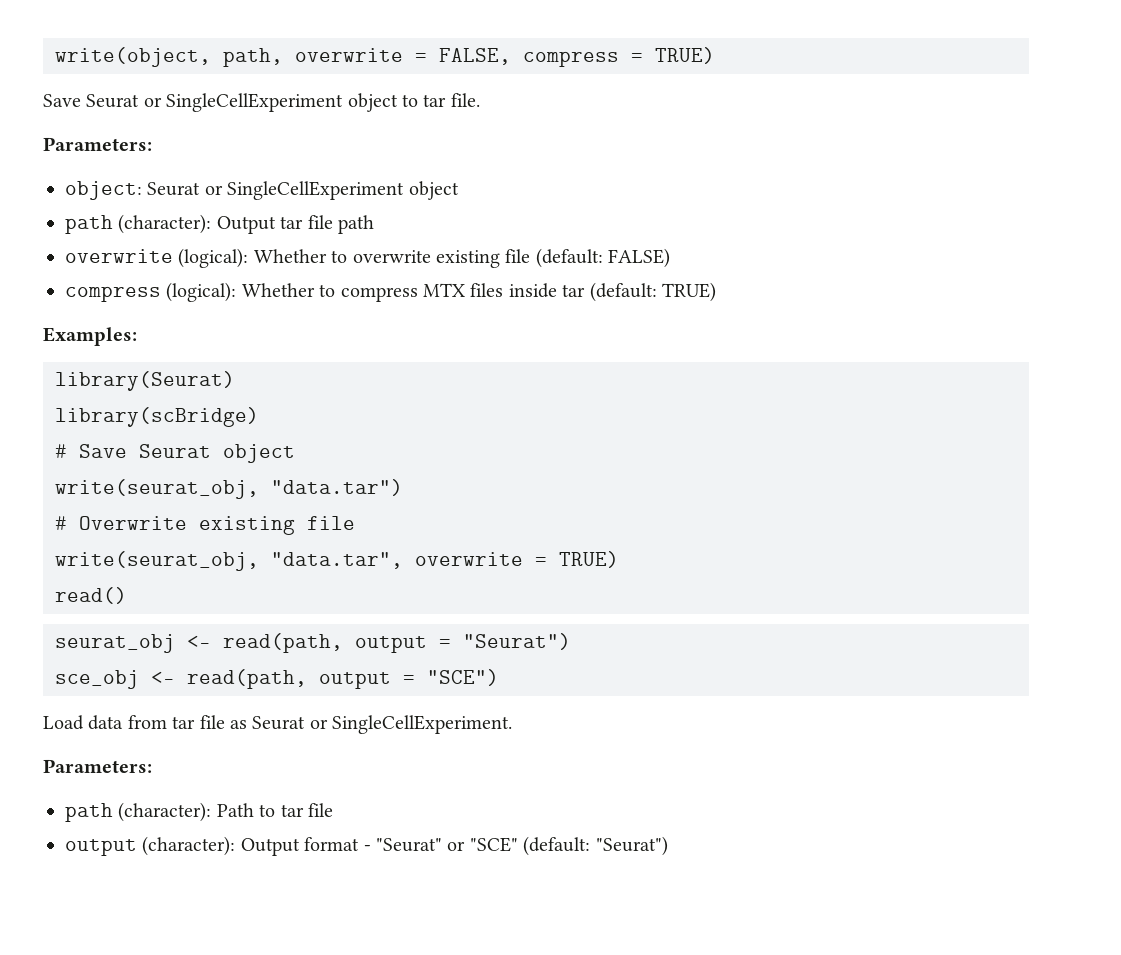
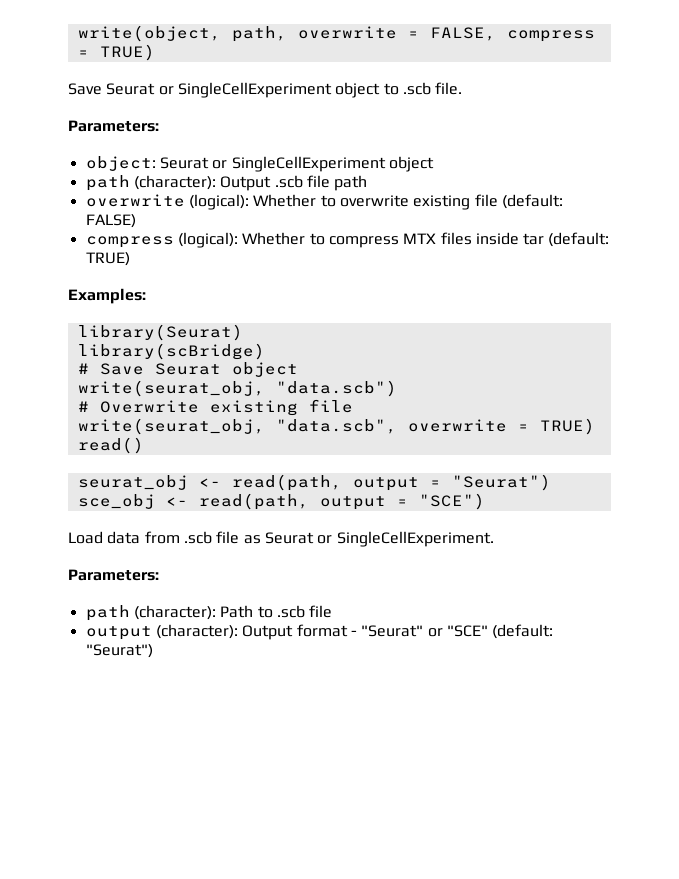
- Save Seurat or SingleCellExperiment object to tar file.
+ Save Seurat or SingleCellExperiment object to .scb file.
- path (character): Output tar file path
+ path (character): Output .scb file path
- write(seurat_obj, "data.tar")
+ write(seurat_obj, "data.scb")
- write(seurat_obj, "data.tar", overwrite = TRUE)
+ write(seurat_obj, "data.scb", overwrite = TRUE)
- Load data from tar file as Seurat or SingleCellExperiment.
+ Load data from .scb file as Seurat or SingleCellExperiment.
- path (character): Path to tar file
+ path (character): Path to .scb file

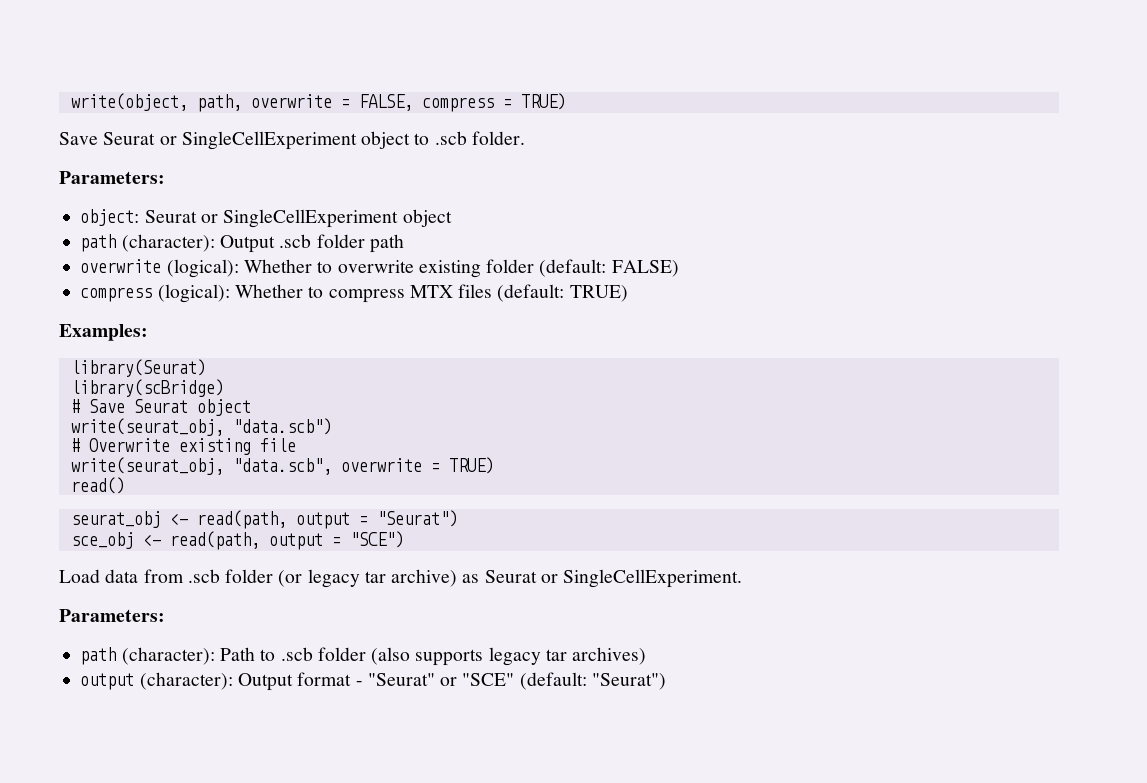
- Save Seurat or SingleCellExperiment object to .scb file.
+ Save Seurat or SingleCellExperiment object to .scb folder.
- path (character): Output .scb file path
+ path (character): Output .scb folder path
- overwrite (logical): Whether to overwrite existing file (default: FALSE)
+ overwrite (logical): Whether to overwrite existing folder (default: FALSE)
- compress (logical): Whether to compress MTX files inside tar (default: TRUE)
+ compress (logical): Whether to compress MTX files (default: TRUE)
- Load data from .scb file as Seurat or SingleCellExperiment.
+ Load data from .scb folder (or legacy tar archive) as Seurat or SingleCellExperiment.
- path (character): Path to .scb file
+ path (character): Path to .scb folder (also supports legacy tar archives)

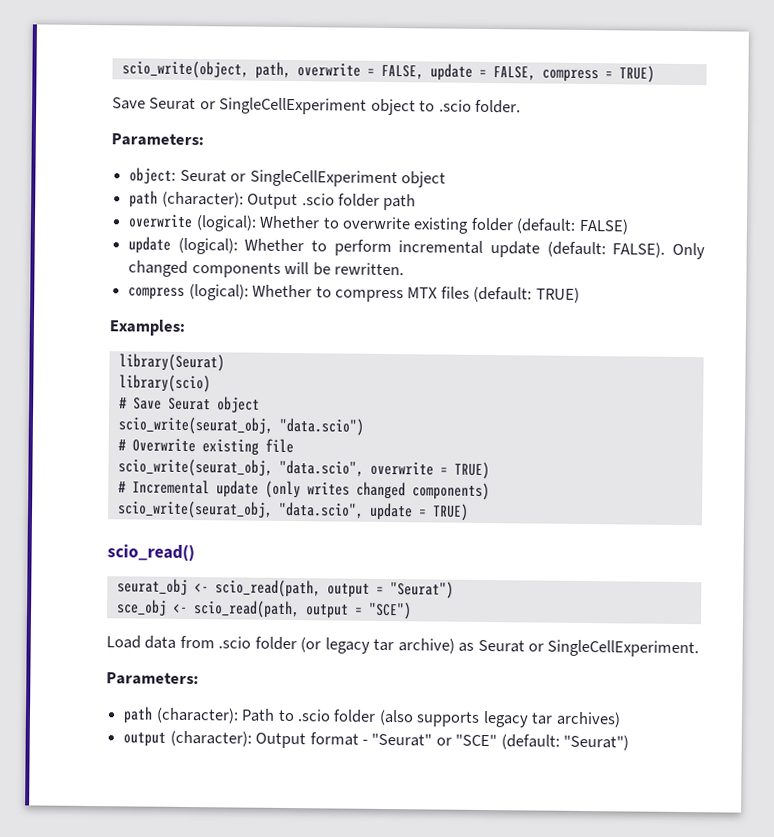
- write(object, path, overwrite = FALSE, compress = TRUE)
+ scio_write(object, path, overwrite = FALSE, update = FALSE, compress = TRUE)
- Save Seurat or SingleCellExperiment object to .scb folder.
+ Save Seurat or SingleCellExperiment object to .scio folder.
- path (character): Output .scb folder path
+ path (character): Output .scio folder path
+ update (logical): Whether to perform incremental update (default: FALSE). Only changed components will be rewritten.
- library(scBridge)
+ library(scio)
- write(seurat_obj, "data.scb")
+ scio_write(seurat_obj, "data.scio")
- write(seurat_obj, "data.scb", overwrite = TRUE)
+ scio_write(seurat_obj, "data.scio", overwrite = TRUE)
- read()
+ # Incremental update (only writes changed components)
+ scio_write(seurat_obj, "data.scio", update = TRUE)
+ scio_read()
- seurat_obj <- read(path, output = "Seurat")
+ seurat_obj <- scio_read(path, output = "Seurat")
- sce_obj <- read(path, output = "SCE")
+ sce_obj <- scio_read(path, output = "SCE")
- Load data from .scb folder (or legacy tar archive) as Seurat or SingleCellExperiment.
+ Load data from .scio folder (or legacy tar archive) as Seurat or SingleCellExperiment.
- path (character): Path to .scb folder (also supports legacy tar archives)
+ path (character): Path to .scio folder (also supports legacy tar archives)

